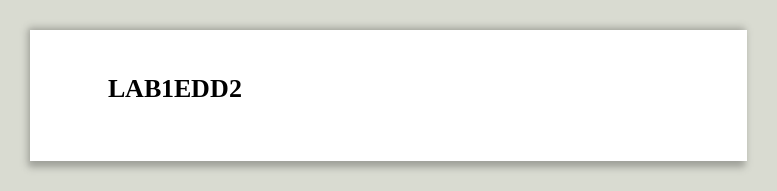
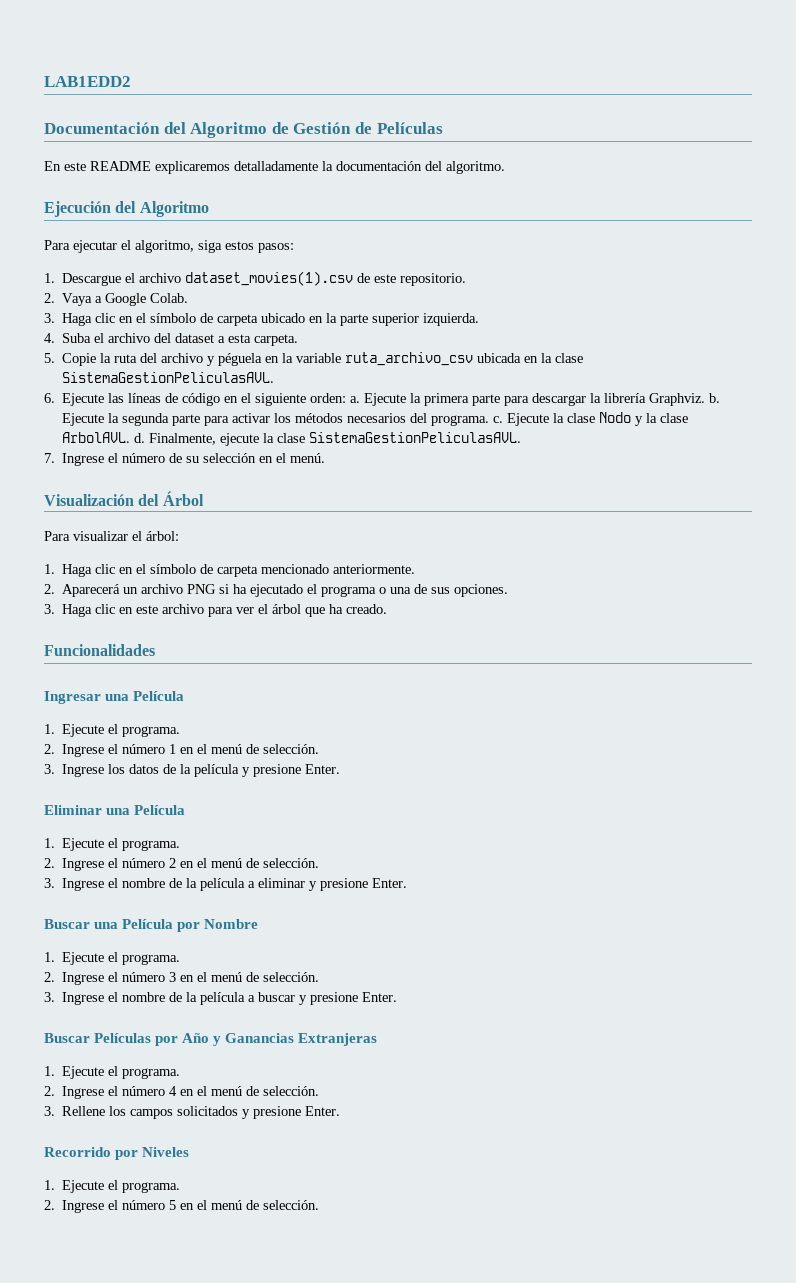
+ Documentación del Algoritmo de Gestión de Películas
+ En este README explicaremos detalladamente la documentación del algoritmo.
+ Ejecución del Algoritmo
+ Para ejecutar el algoritmo, siga estos pasos:
+ 1. Descargue el archivo dataset_movies(1).csv de este repositorio.
+ 2. Vaya a Google Colab.
+ 3. Haga clic en el símbolo de carpeta ubicado en la parte superior izquierda.
+ 4. Suba el archivo del dataset a esta carpeta.
+ 5. Copie la ruta del archivo y péguela en la variable ruta_archivo_csv ubicada en la clase SistemaGestionPeliculasAVL.
+ 6. Ejecute las líneas de código en el siguiente orden: a. Ejecute la primera parte para descargar la librería Graphviz. b. Ejecute la segunda parte para activar los métodos necesarios del programa. c. Ejecute la clase Nodo y la clase ArbolAVL. d. Finalmente, ejecute la clase SistemaGestionPeliculasAVL.
+ 7. Ingrese el número de su selección en el menú.
+ Visualización del Árbol
+ Para visualizar el árbol:
+ 1. Haga clic en el símbolo de carpeta mencionado anteriormente.
+ 2. Aparecerá un archivo PNG si ha ejecutado el programa o una de sus opciones.
+ 3. Haga clic en este archivo para ver el árbol que ha creado.
+ Funcionalidades
+ Ingresar una Película
+ 1. Ejecute el programa.
+ 2. Ingrese el número 1 en el menú de selección.
+ 3. Ingrese los datos de la película y presione Enter.
+ Eliminar una Película
+ 1. Ejecute el programa.
+ 2. Ingrese el número 2 en el menú de selección.
+ 3. Ingrese el nombre de la película a eliminar y presione Enter.
+ Buscar una Película por Nombre
+ 1. Ejecute el programa.
+ 2. Ingrese el número 3 en el menú de selección.
+ 3. Ingrese el nombre de la película a buscar y presione Enter.
+ Buscar Películas por Año y Ganancias Extranjeras
+ 1. Ejecute el programa.
+ 2. Ingrese el número 4 en el menú de selección.
+ 3. Rellene los campos solicitados y presione Enter.
+ Recorrido por Niveles
+ 1. Ejecute el programa.
+ 2. Ingrese el número 5 en el menú de selección.

